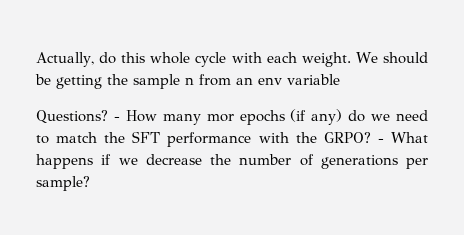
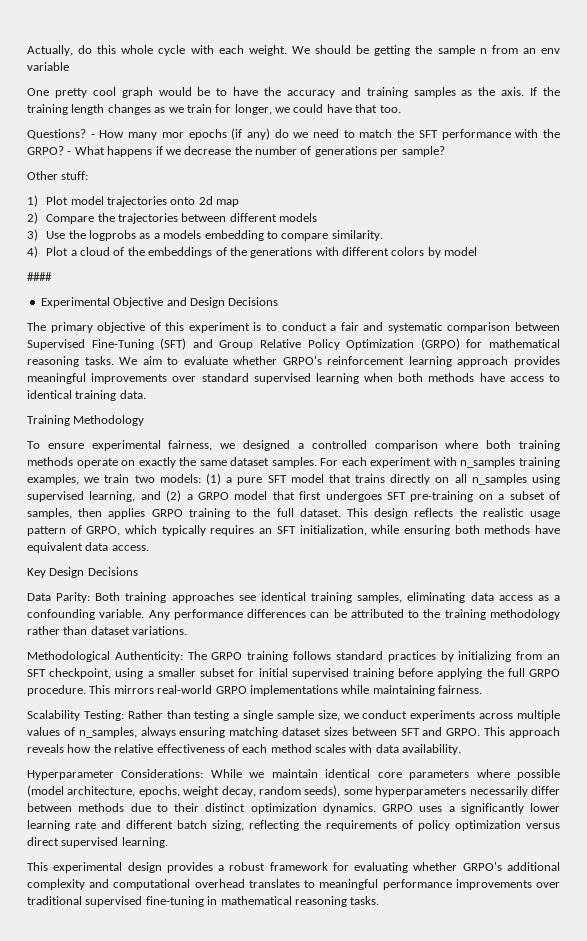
+ One pretty cool graph would be to have the accuracy and training samples as the axis. If the training length changes as we train for longer, we could have that too.
+ Other stuff:
+ 1) Plot model trajectories onto 2d map
+ 2) Compare the trajectories between different models
+ 3) Use the logprobs as a models embedding to compare similarity.
+ 4) Plot a cloud of the embeddings of the generations with different colors by model
+ ####
+ Experimental Objective and Design Decisions
+ The primary objective of this experiment is to conduct a fair and systematic comparison between Supervised Fine-Tuning (SFT) and Group Relative Policy Optimization (GRPO) for mathematical reasoning tasks. We aim to evaluate whether GRPO's reinforcement learning approach provides meaningful improvements over standard supervised learning when both methods have access to identical training data.
+ Training Methodology
+ To ensure experimental fairness, we designed a controlled comparison where both training methods operate on exactly the same dataset samples. For each experiment with n_samples training examples, we train two models: (1) a pure SFT model that trains directly on all n_samples using supervised learning, and (2) a GRPO model that first undergoes SFT pre-training on a subset of samples, then applies GRPO training to the full dataset. This design reflects the realistic usage pattern of GRPO, which typically requires an SFT initialization, while ensuring both methods have equivalent data access.
+ Key Design Decisions
+ Data Parity: Both training approaches see identical training samples, eliminating data access as a confounding variable. Any performance differences can be attributed to the training methodology rather than dataset variations.
+ Methodological Authenticity: The GRPO training follows standard practices by initializing from an SFT checkpoint, using a smaller subset for initial supervised training before applying the full GRPO procedure. This mirrors real-world GRPO implementations while maintaining fairness.
+ Scalability Testing: Rather than testing a single sample size, we conduct experiments across multiple values of n_samples, always ensuring matching dataset sizes between SFT and GRPO. This approach reveals how the relative effectiveness of each method scales with data availability.
+ Hyperparameter Considerations: While we maintain identical core parameters where possible (model architecture, epochs, weight decay, random seeds), some hyperparameters necessarily differ between methods due to their distinct optimization dynamics. GRPO uses a significantly lower learning rate and different batch sizing, reflecting the requirements of policy optimization versus direct supervised learning.
+ This experimental design provides a robust framework for evaluating whether GRPO's additional complexity and computational overhead translates to meaningful performance improvements over traditional supervised fine-tuning in mathematical reasoning tasks.

